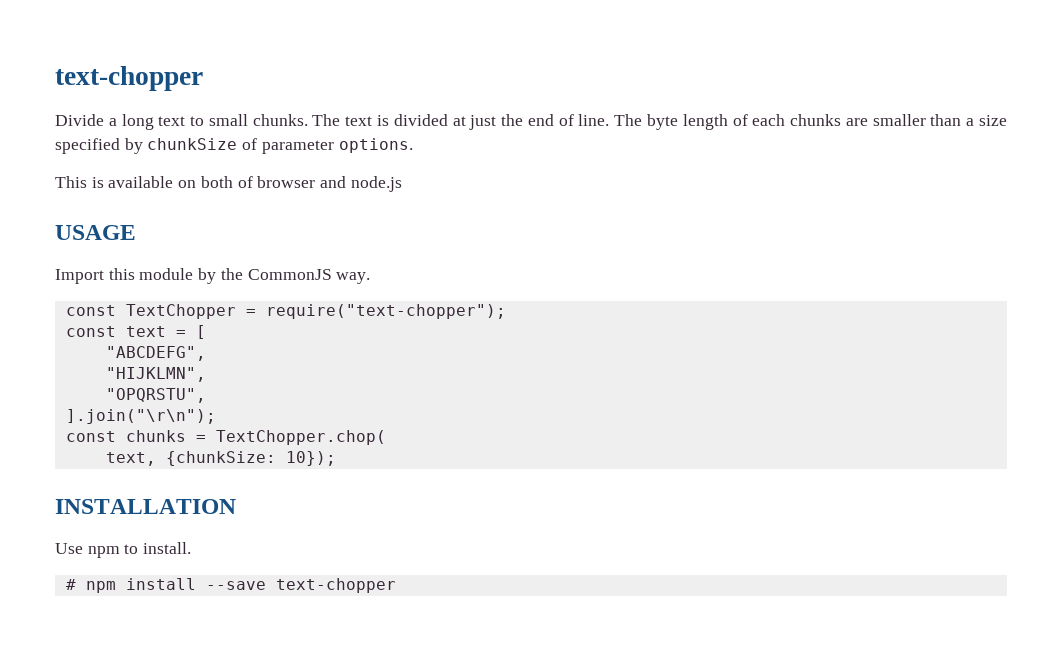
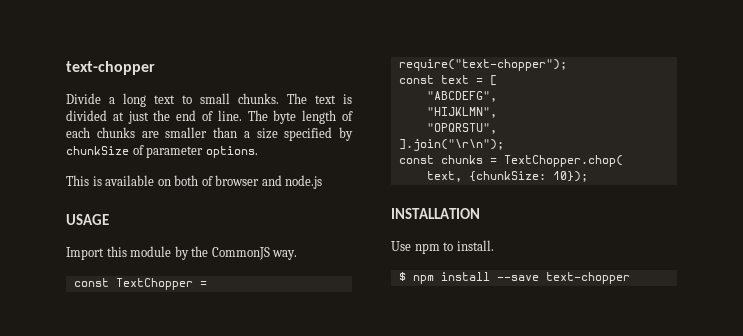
- # npm install --save text-chopper
+ $ npm install --save text-chopper

